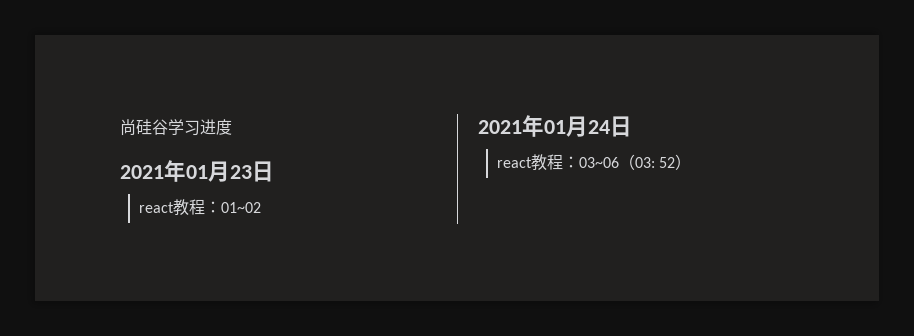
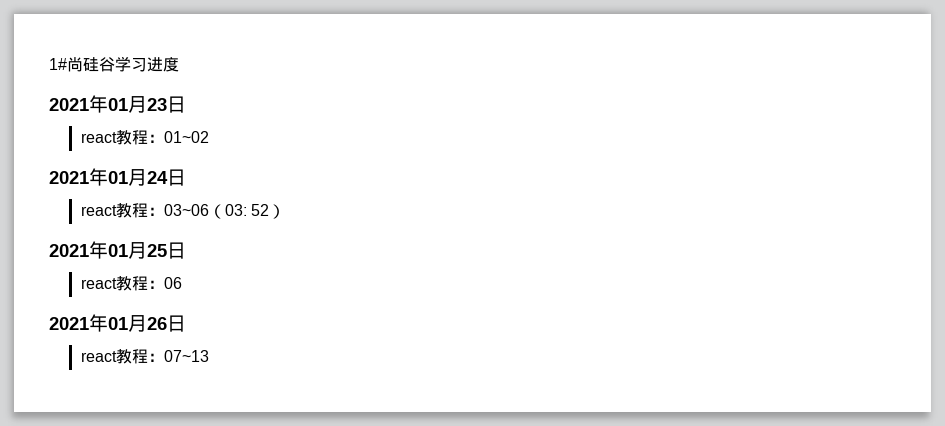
- 尚硅谷学习进度
+ 1#尚硅谷学习进度
+ 2021年01月25日
+ react教程：06
+ 2021年01月26日
+ react教程：07~13

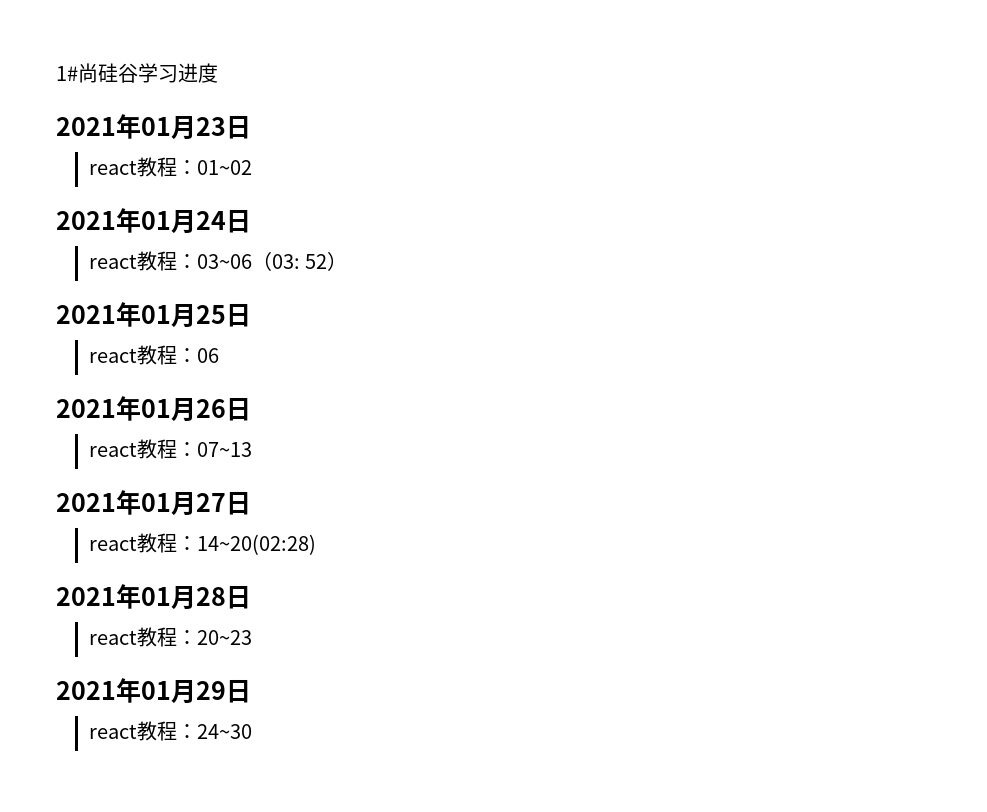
+ 2021年01月27日
+ react教程：14~20(02:28)
+ 2021年01月28日
+ react教程：20~23
+ 2021年01月29日
+ react教程：24~30

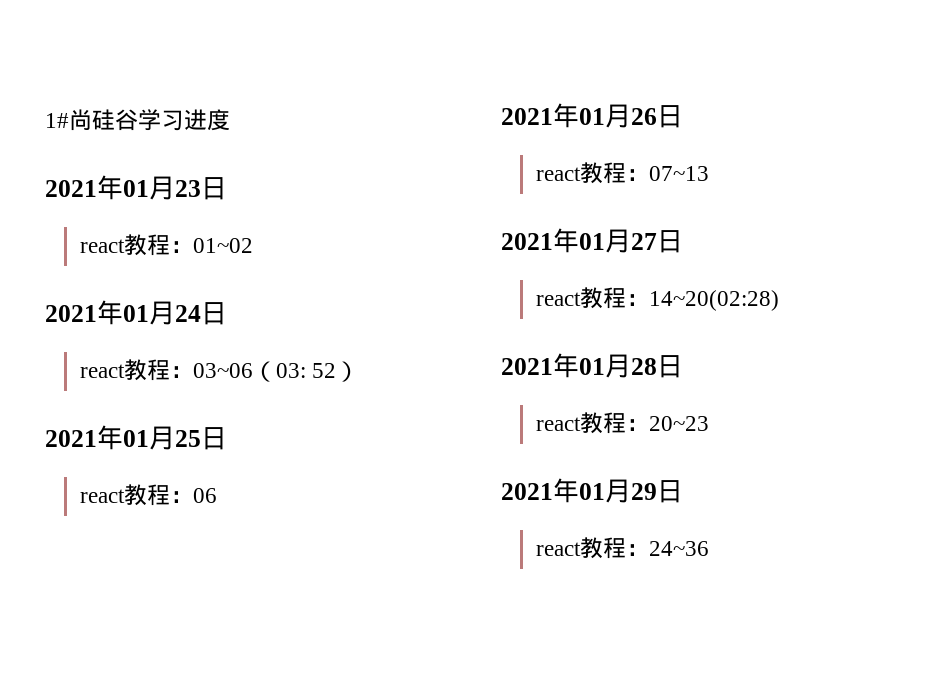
- react教程：24~30
+ react教程：24~36

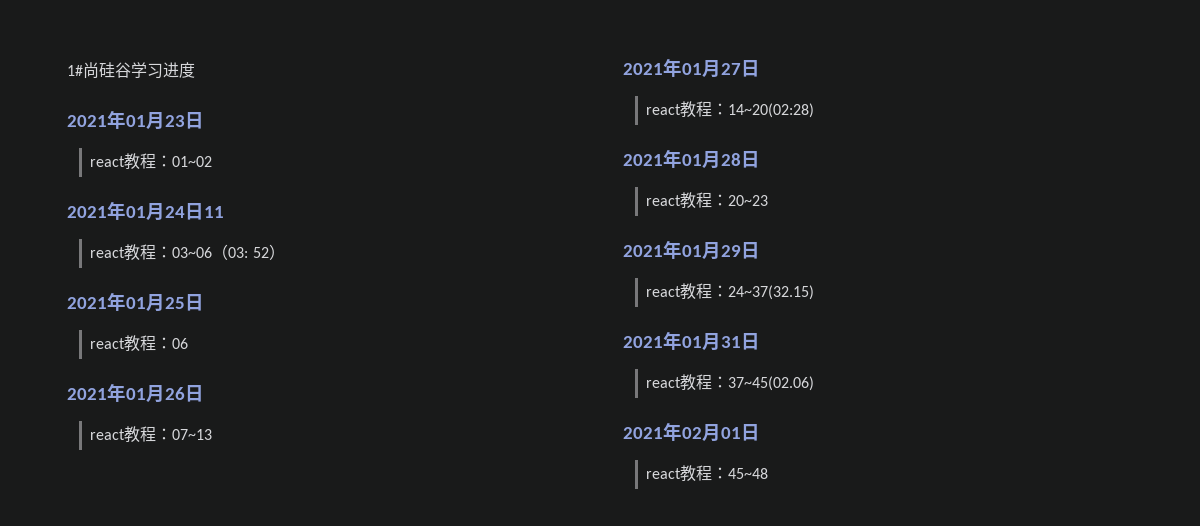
- 2021年01月24日
+ 2021年01月24日11
- react教程：24~36
+ react教程：24~37(32.15)
+ 2021年01月31日
+ react教程：37~45(02.06)
+ 2021年02月01日
+ react教程：45~48

